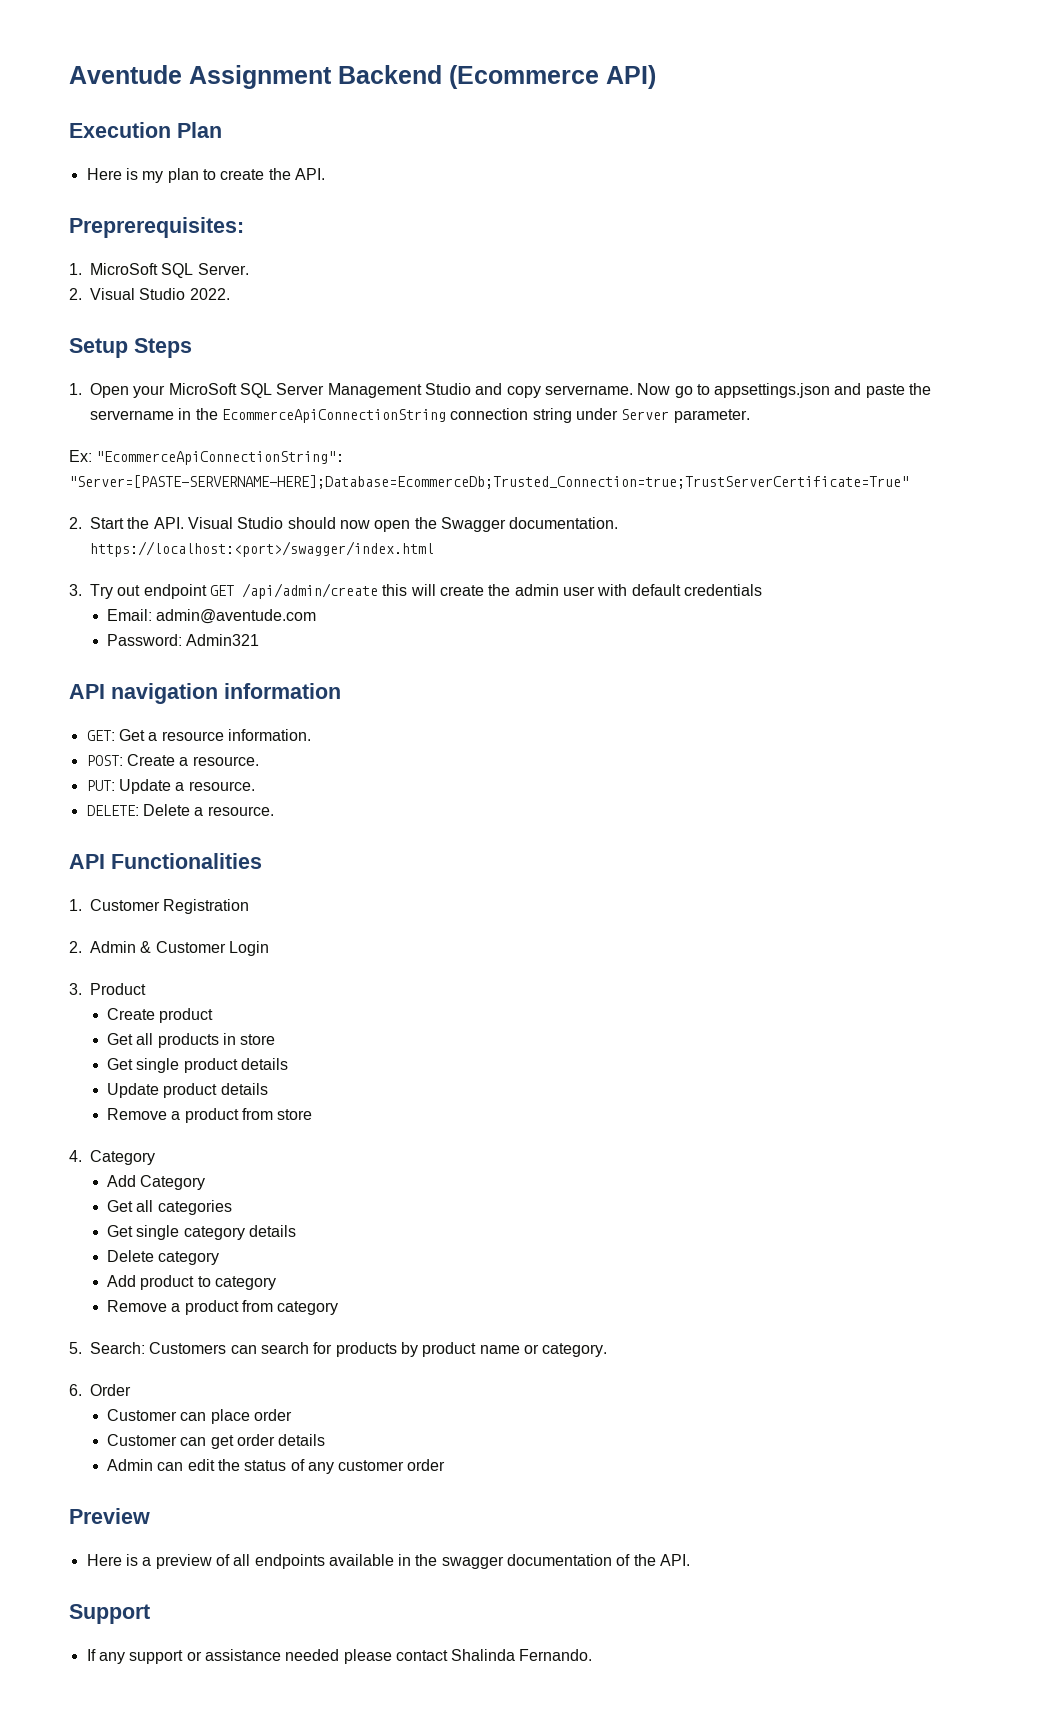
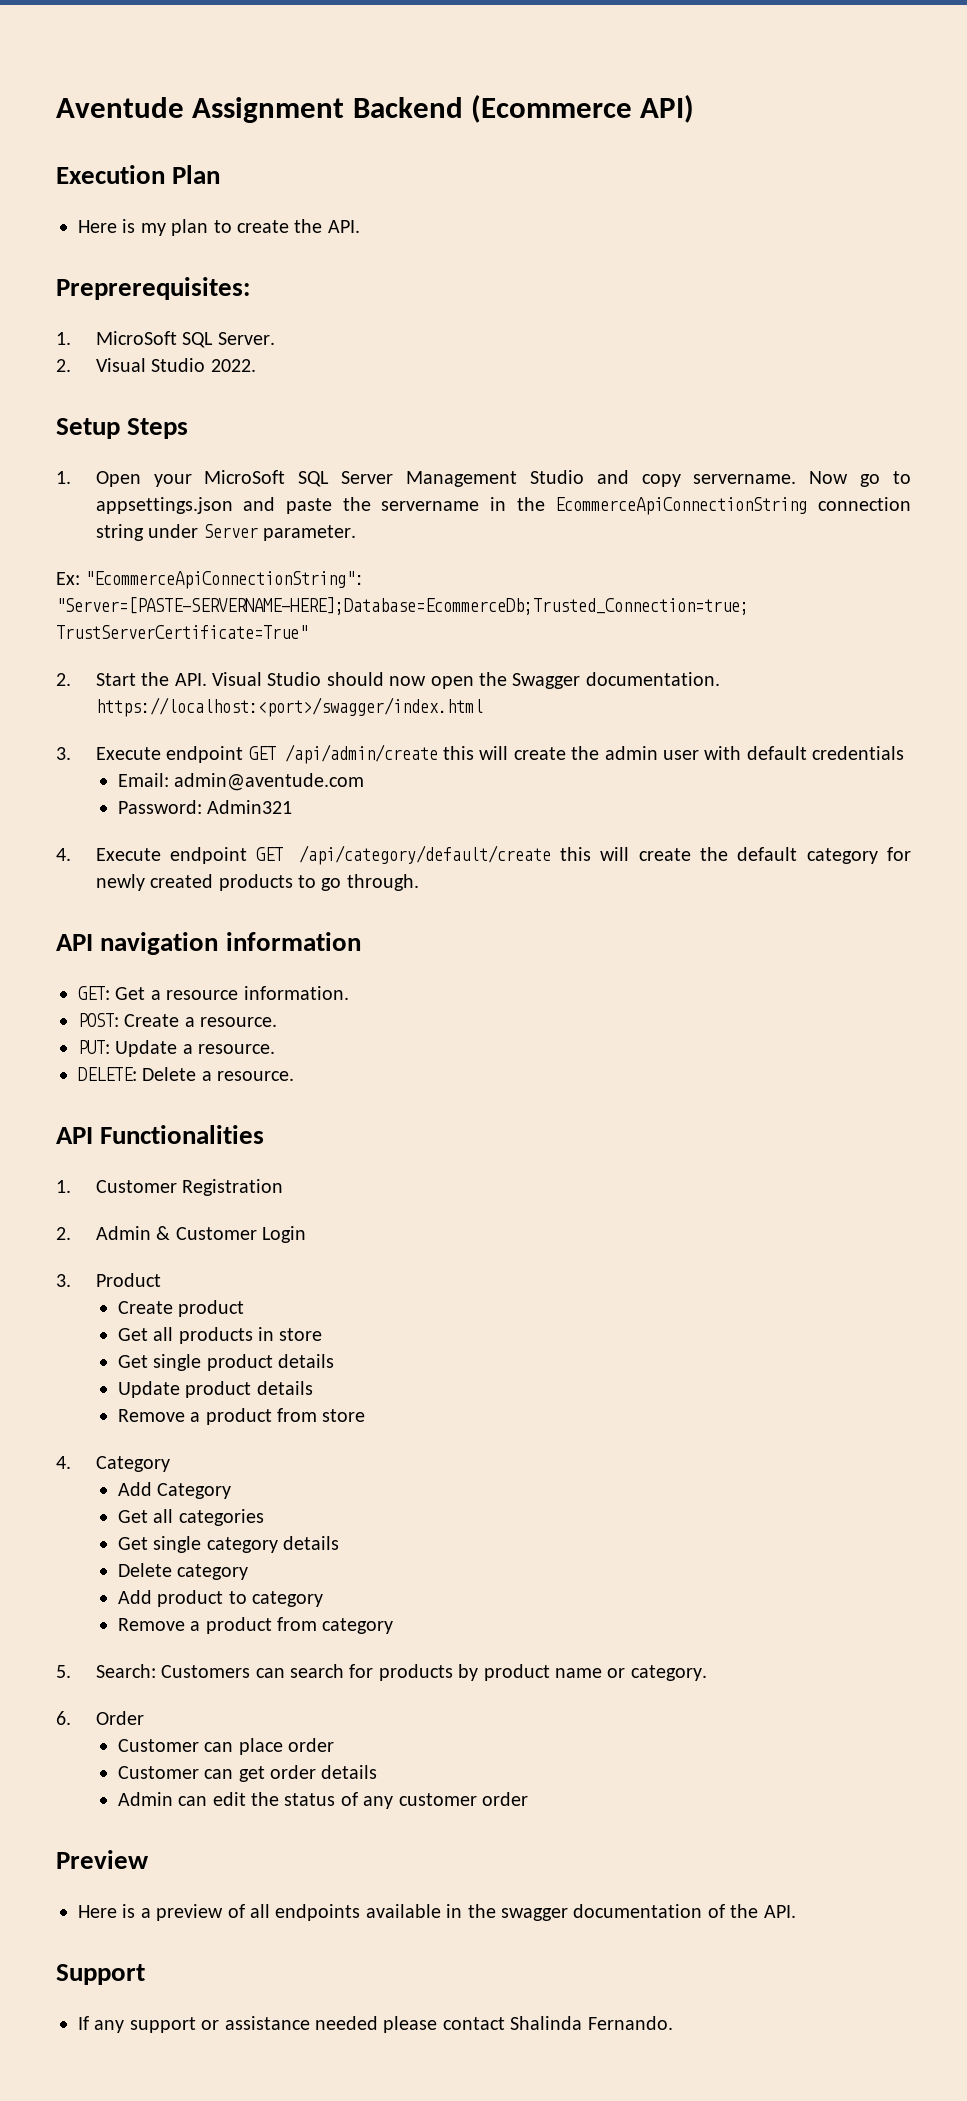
- 3. Try out endpoint GET /api/admin/create this will create the admin user with default credentials
+ 3. Execute endpoint GET /api/admin/create this will create the admin user with default credentials
+ 4. Execute endpoint GET /api/category/default/create this will create the default category for newly created products to go through.

